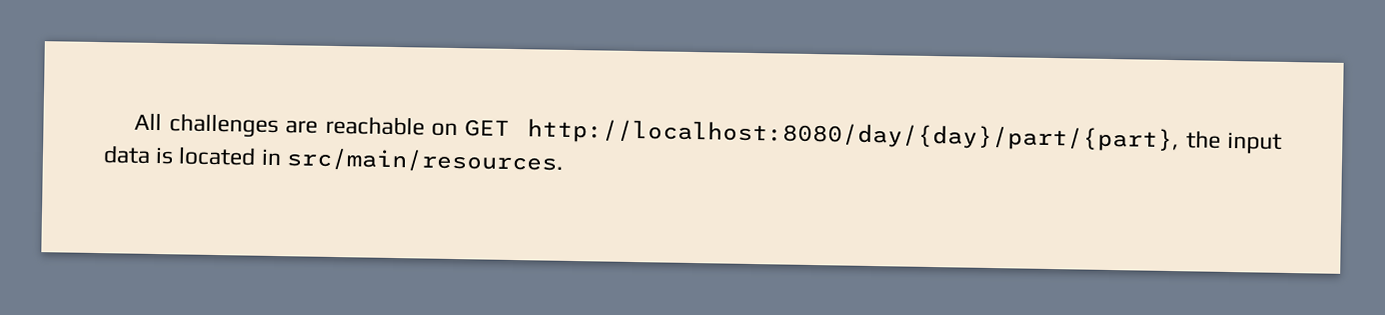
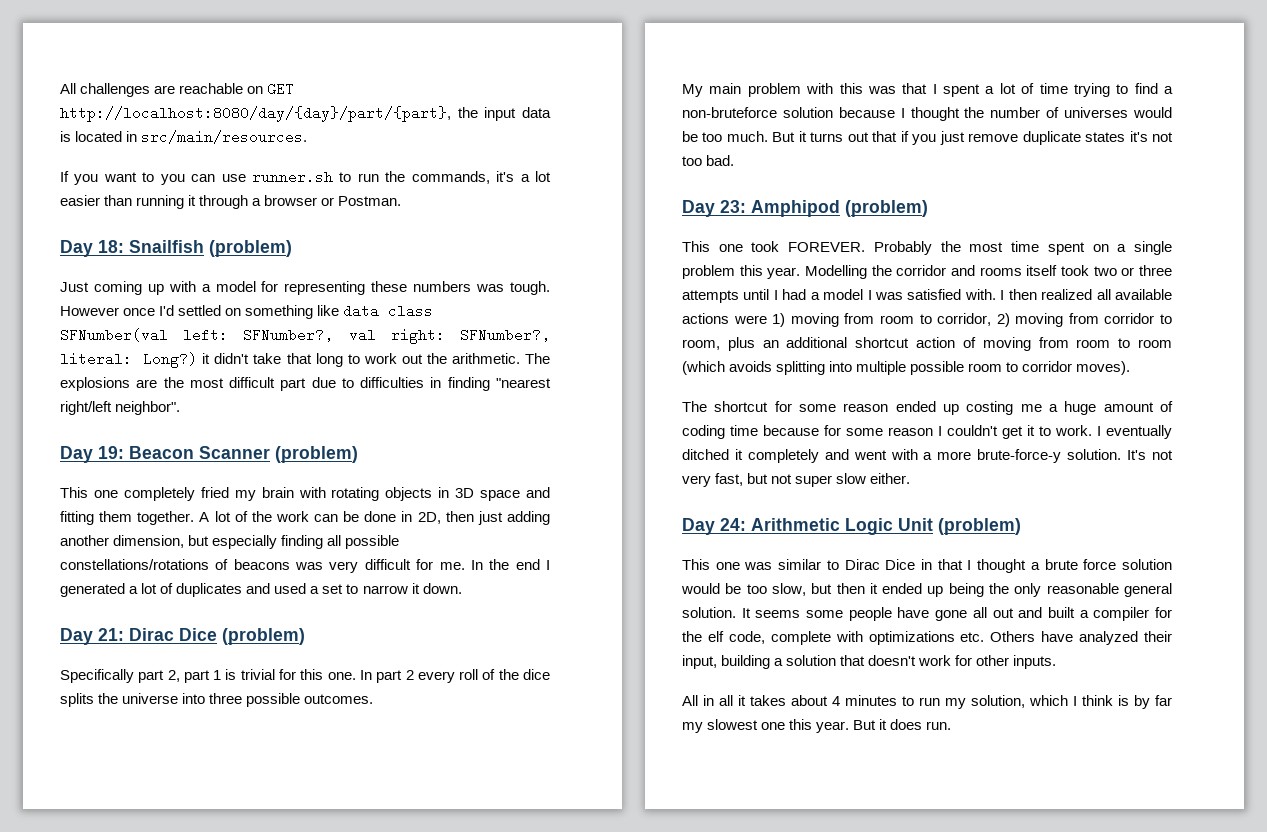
+ If you want to you can use runner.sh to run the commands, it's a lot easier than running it through a browser or Postman.
+ Day 18: Snailfish (problem)
+ Just coming up with a model for representing these numbers was tough. However once I'd settled on something like data class SFNumber(val left: SFNumber?, val right: SFNumber?, literal: Long?) it didn't take that long to work out the arithmetic. The explosions are the most difficult part due to difficulties in finding "nearest right/left neighbor".
+ Day 19: Beacon Scanner (problem)
+ This one completely fried my brain with rotating objects in 3D space and fitting them together. A lot of the work can be done in 2D, then just adding another dimension, but especially finding all possible constellations/rotations of beacons was very difficult for me. In the end I generated a lot of duplicates and used a set to narrow it down.
+ Day 21: Dirac Dice (problem)
+ Specifically part 2, part 1 is trivial for this one. In part 2 every roll of the dice splits the universe into three possible outcomes.
+ My main problem with this was that I spent a lot of time trying to find a non-bruteforce solution because I thought the number of universes would be too much. But it turns out that if you just remove duplicate states it's not too bad.
+ Day 23: Amphipod (problem)
+ This one took FOREVER. Probably the most time spent on a single problem this year. Modelling the corridor and rooms itself took two or three attempts until I had a model I was satisfied with. I then realized all available actions were 1) moving from room to corridor, 2) moving from corridor to room, plus an additional shortcut action of moving from room to room (which avoids splitting into multiple possible room to corridor moves).
+ The shortcut for some reason ended up costing me a huge amount of coding time because for some reason I couldn't get it to work. I eventually ditched it completely and went with a more brute-force-y solution. It's not very fast, but not super slow either.
+ Day 24: Arithmetic Logic Unit (problem)
+ This one was similar to Dirac Dice in that I thought a brute force solution would be too slow, but then it ended up being the only reasonable general solution. It seems some people have gone all out and built a compiler for the elf code, complete with optimizations etc. Others have analyzed their input, building a solution that doesn't work for other inputs.
+ All in all it takes about 4 minutes to run my solution, which I think is by far my slowest one this year. But it does run.

